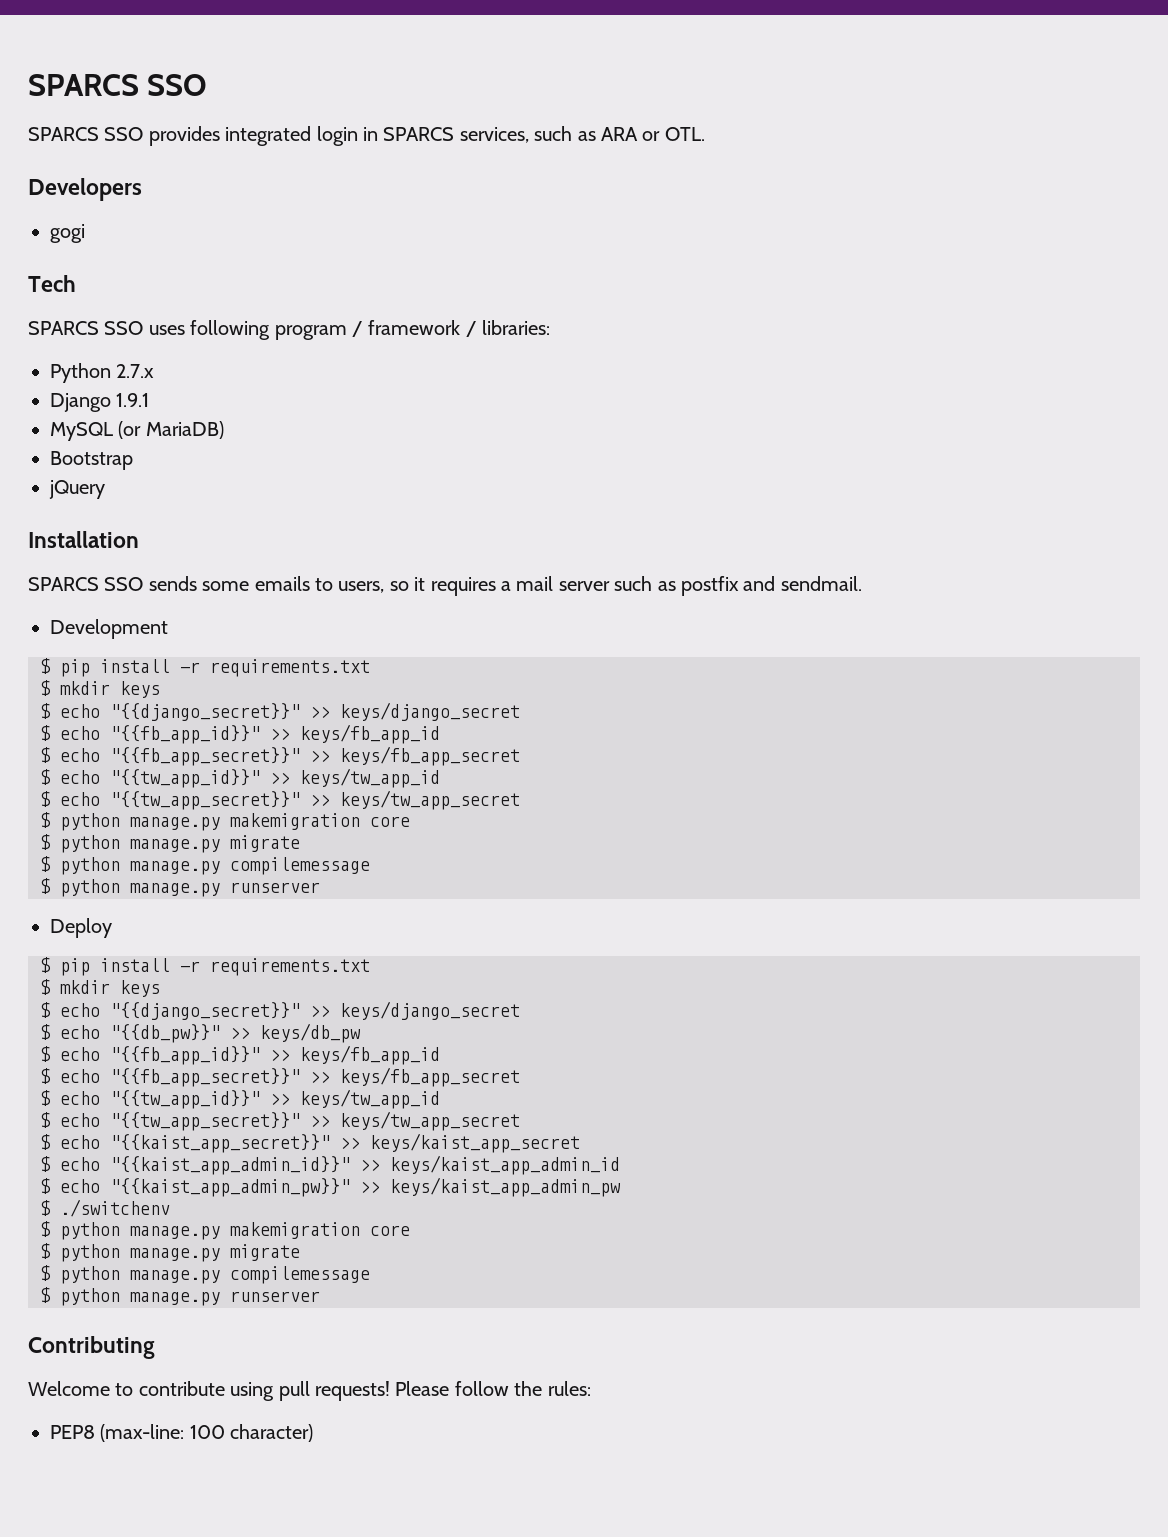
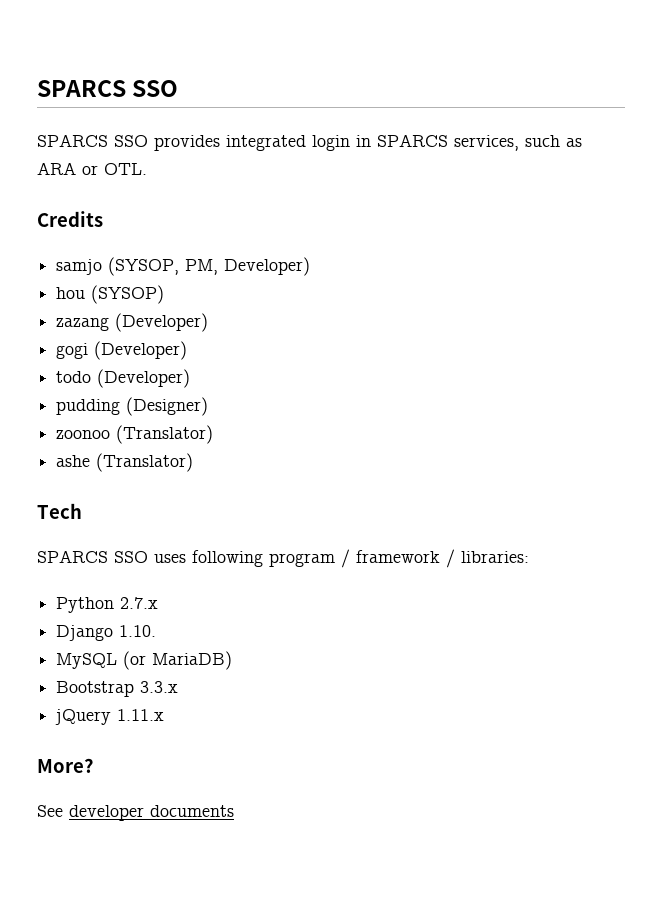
- Developers
- gogi
+ Credits
+ samjo (SYSOP, PM, Developer)
+ hou (SYSOP)
+ zazang (Developer)
+ gogi (Developer)
+ todo (Developer)
+ pudding (Designer)
+ zoonoo (Translator)
+ ashe (Translator)
- Django 1.9.1
+ Django 1.10.
- Bootstrap
+ Bootstrap 3.3.x
- jQuery
- Installation
- SPARCS SSO sends some emails to users, so it requires a mail server such as postfix and sendmail.
- Development
- $ pip install -r requirements.txt
- $ mkdir keys
- $ echo "{{django_secret}}" >> keys/django_secret
- $ echo "{{fb_app_id}}" >> keys/fb_app_id
- $ echo "{{fb_app_secret}}" >> keys/fb_app_secret
- $ echo "{{tw_app_id}}" >> keys/tw_app_id
- $ echo "{{tw_app_secret}}" >> keys/tw_app_secret
- $ python manage.py makemigration core
- $ python manage.py migrate
- $ python manage.py compilemessage
- $ python manage.py runserver
- Deploy
- $ pip install -r requirements.txt
- $ mkdir keys
- $ echo "{{django_secret}}" >> keys/django_secret
- $ echo "{{db_pw}}" >> keys/db_pw
- $ echo "{{fb_app_id}}" >> keys/fb_app_id
- $ echo "{{fb_app_secret}}" >> keys/fb_app_secret
- $ echo "{{tw_app_id}}" >> keys/tw_app_id
- $ echo "{{tw_app_secret}}" >> keys/tw_app_secret
- $ echo "{{kaist_app_secret}}" >> keys/kaist_app_secret
- $ echo "{{kaist_app_admin_id}}" >> keys/kaist_app_admin_id
- $ echo "{{kaist_app_admin_pw}}" >> keys/kaist_app_admin_pw
- $ ./switchenv
- $ python manage.py makemigration core
- $ python manage.py migrate
- $ python manage.py compilemessage
- $ python manage.py runserver
- Contributing
- Welcome to contribute using pull requests! Please follow the rules:
- PEP8 (max-line: 100 character)
+ jQuery 1.11.x
+ More?
+ See developer documents

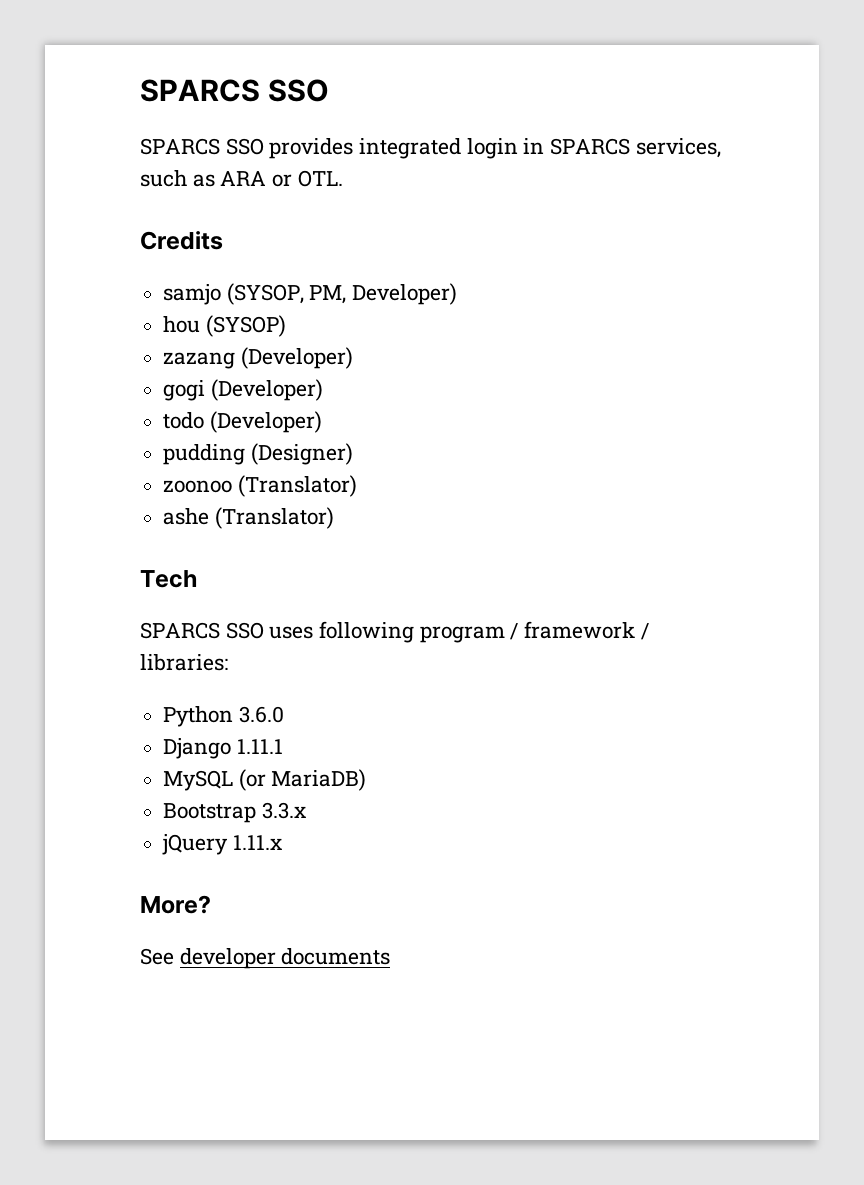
- Python 2.7.x
+ Python 3.6.0
- Django 1.10.
+ Django 1.11.1

